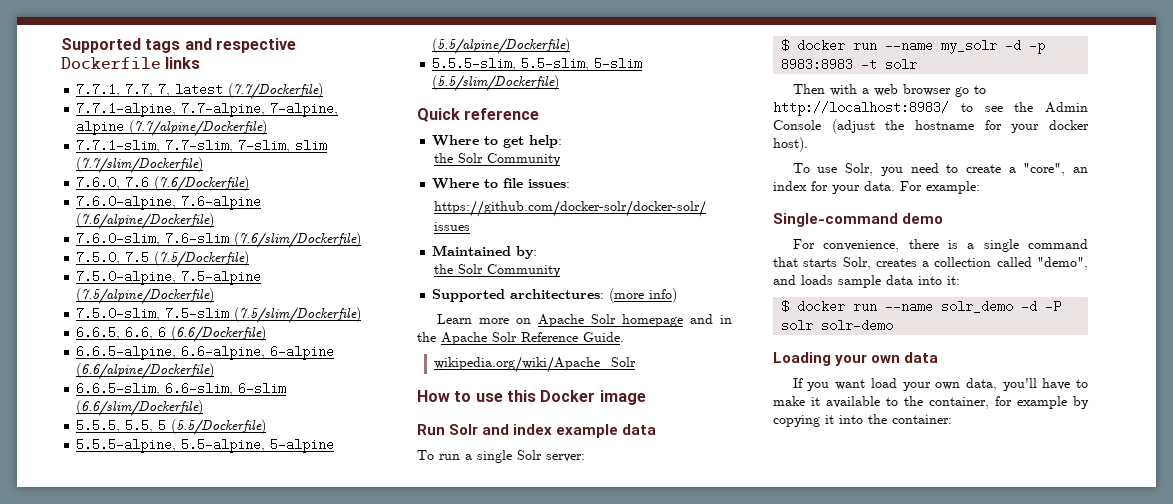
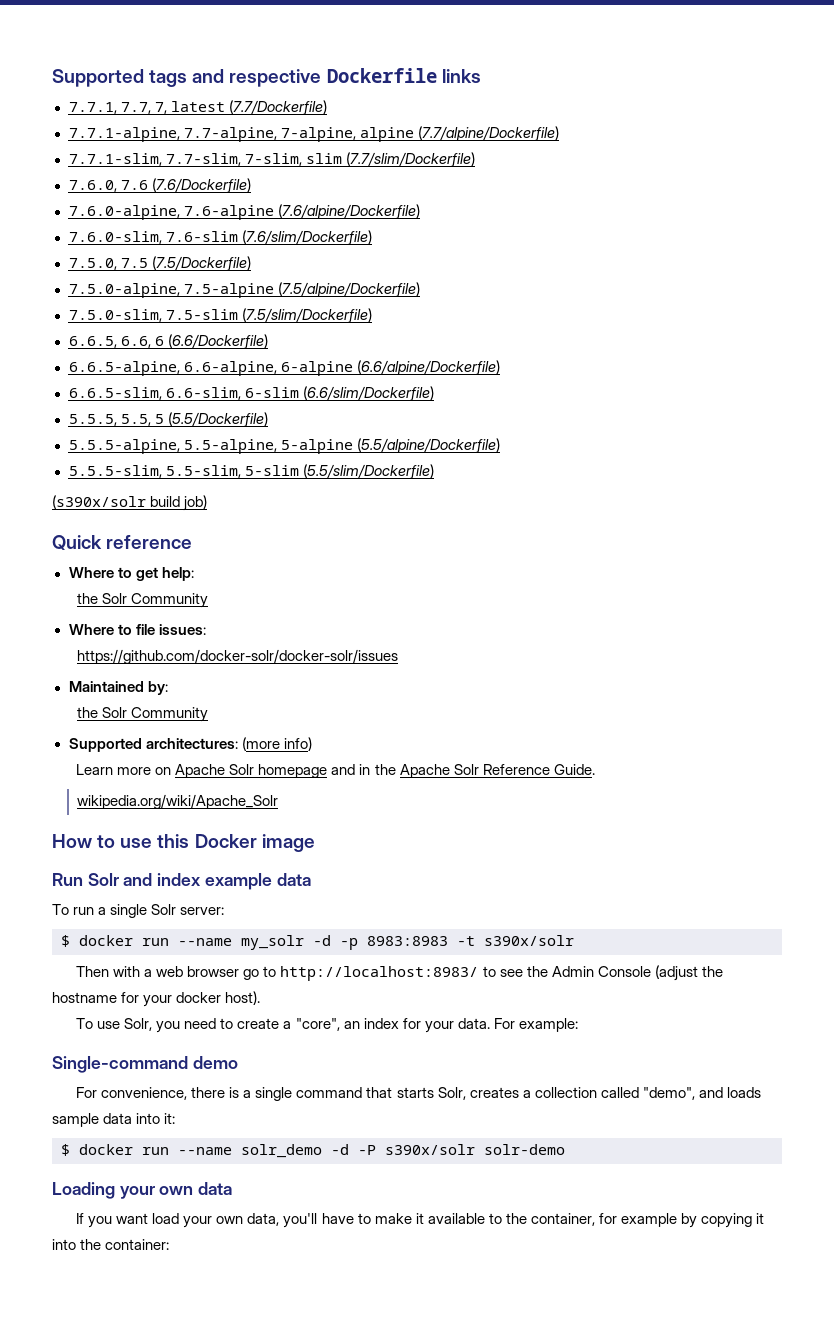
+ (s390x/solr build job)
- $ docker run --name my_solr -d -p 8983:8983 -t solr
+ $ docker run --name my_solr -d -p 8983:8983 -t s390x/solr
- $ docker run --name solr_demo -d -P solr solr-demo
+ $ docker run --name solr_demo -d -P s390x/solr solr-demo

